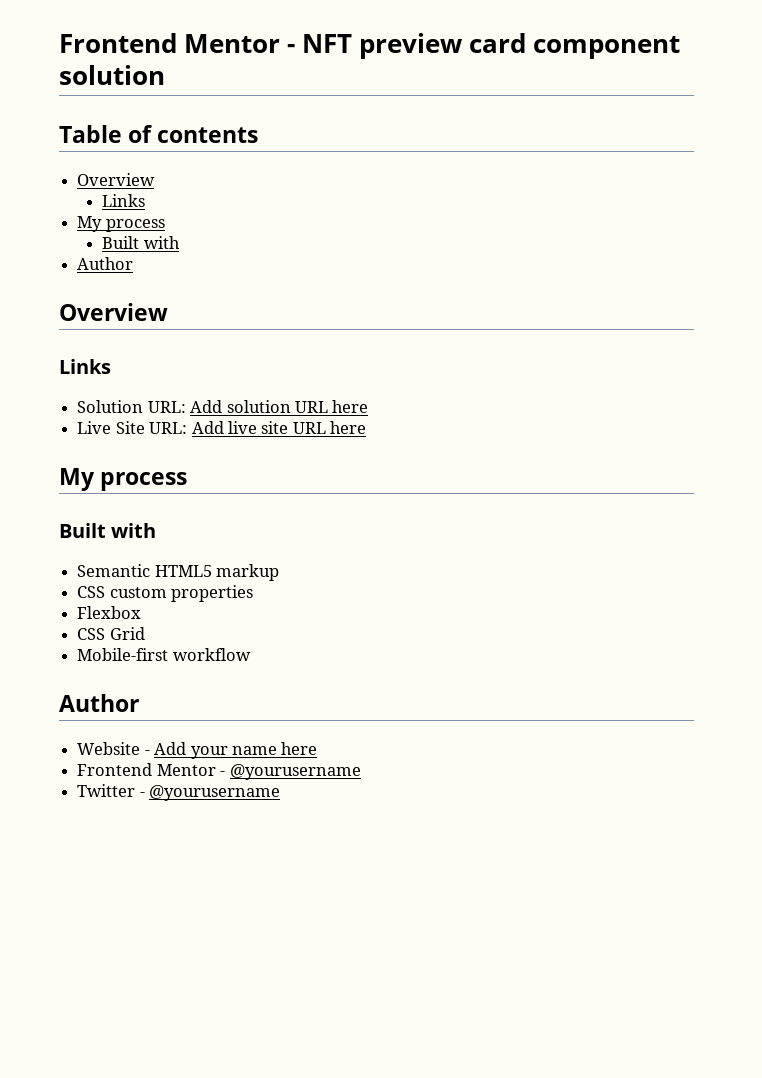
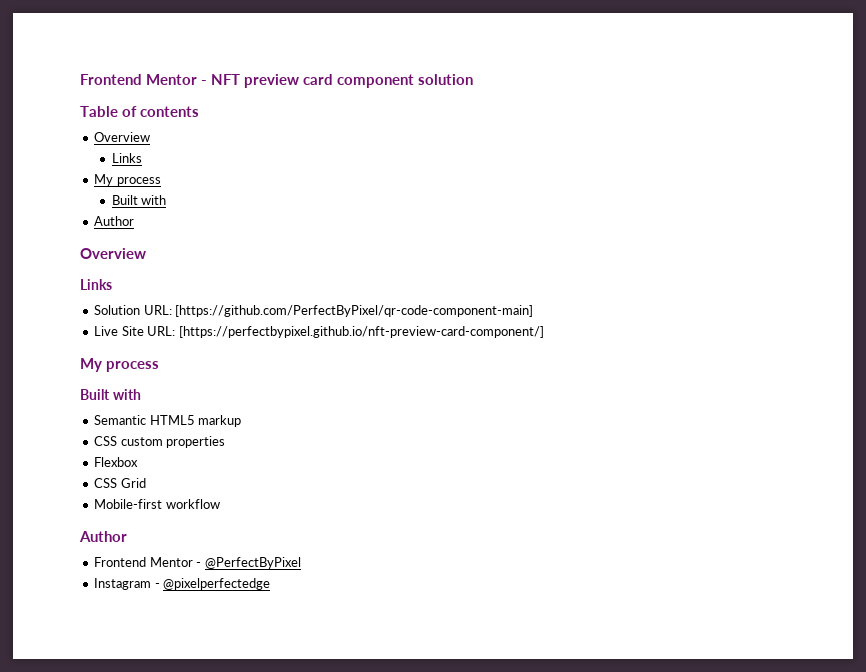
- Solution URL: Add solution URL here
+ Solution URL: [https://github.com/PerfectByPixel/qr-code-component-main]
- Live Site URL: Add live site URL here
+ Live Site URL: [https://perfectbypixel.github.io/nft-preview-card-component/]
- Website - Add your name here
- Frontend Mentor - @yourusername
- Twitter - @yourusername
+ Frontend Mentor - @PerfectByPixel
+ Instagram - @pixelperfectedge

